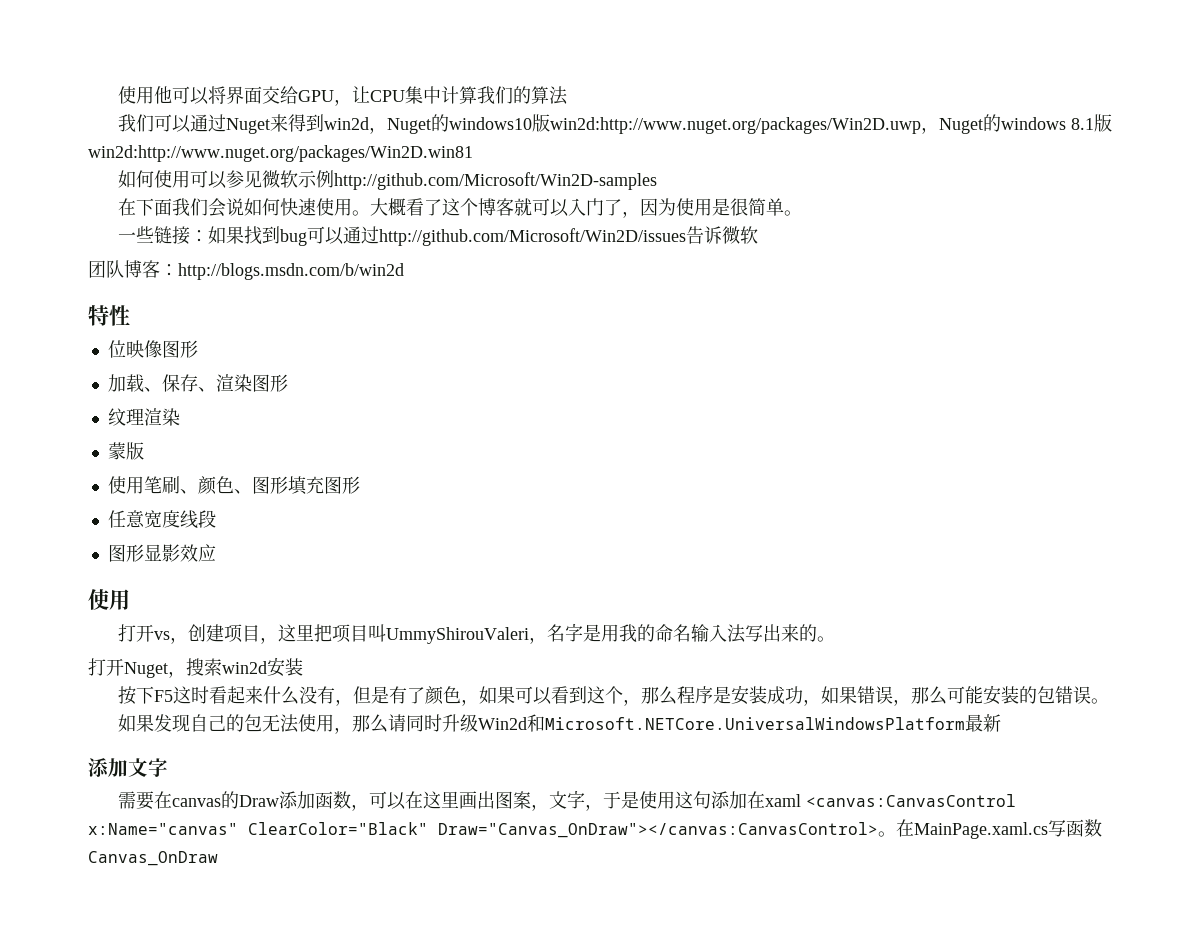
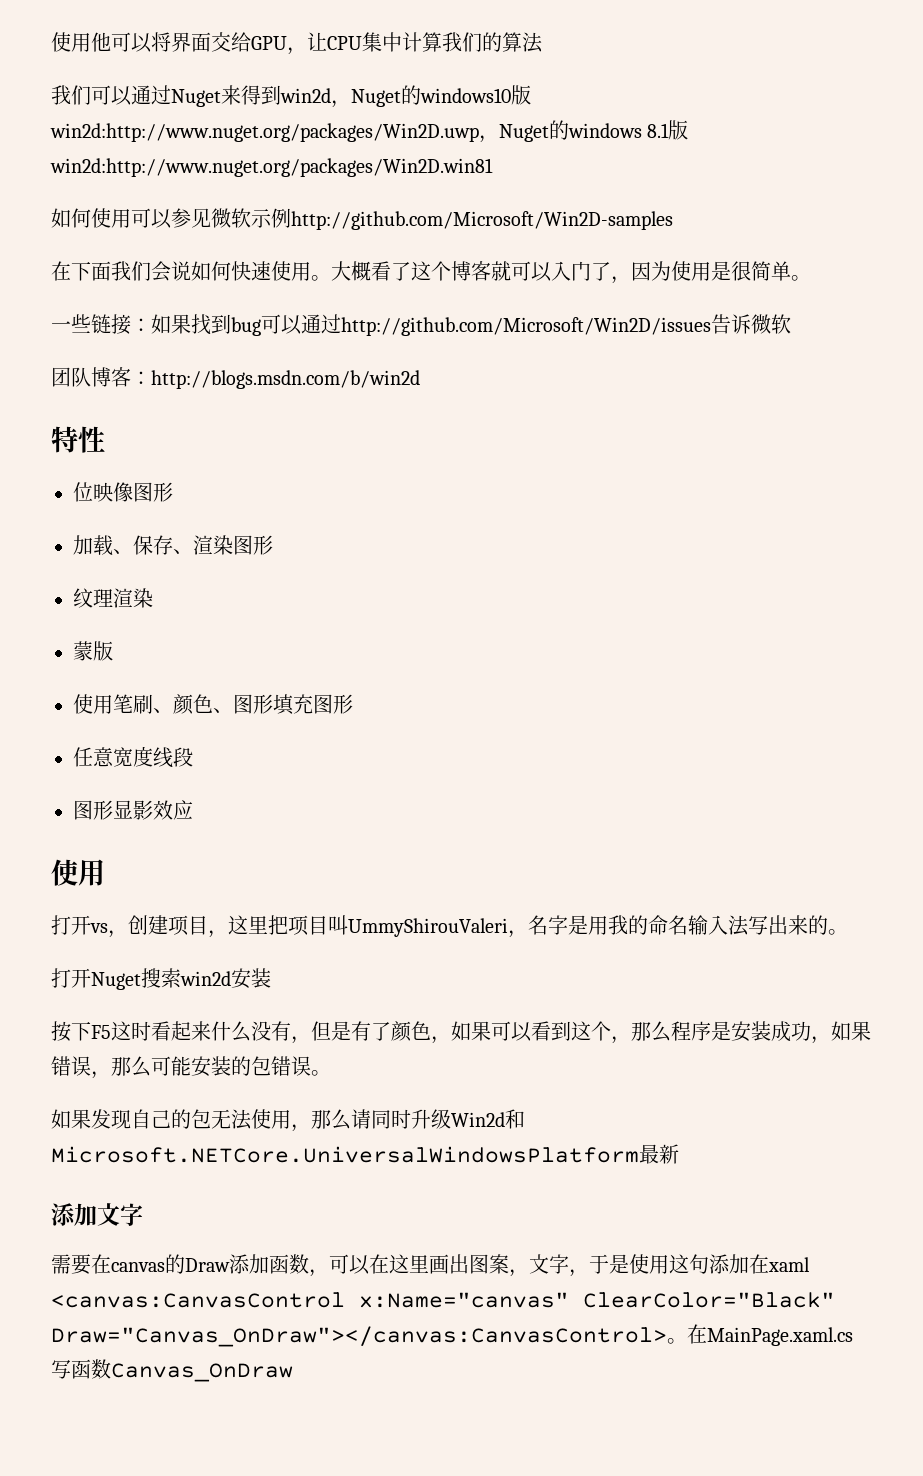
- 打开Nuget，搜索win2d安装
+ 打开Nuget搜索win2d安装

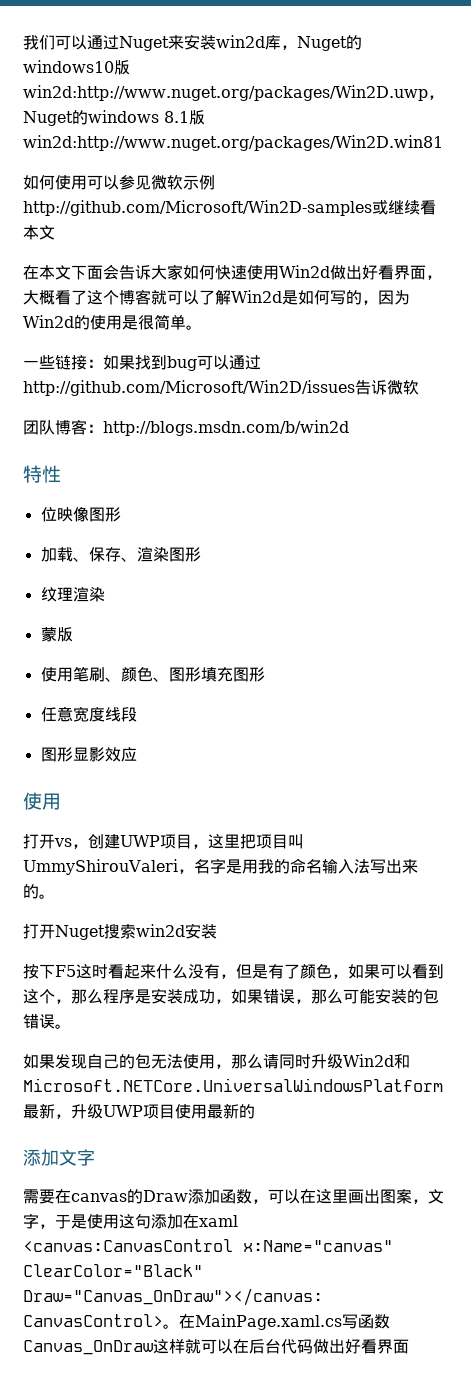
- 使用他可以将界面交给GPU，让CPU集中计算我们的算法
- 我们可以通过Nuget来得到win2d，Nuget的windows10版win2d:http://www.nuget.org/packages/Win2D.uwp，Nuget的windows 8.1版win2d:http://www.nuget.org/packages/Win2D.win81
+ 我们可以通过Nuget来安装win2d库，Nuget的windows10版win2d:http://www.nuget.org/packages/Win2D.uwp，Nuget的windows 8.1版win2d:http://www.nuget.org/packages/Win2D.win81
- 如何使用可以参见微软示例http://github.com/Microsoft/Win2D-samples
- 在下面我们会说如何快速使用。大概看了这个博客就可以入门了，因为使用是很简单。
+ 如何使用可以参见微软示例http://github.com/Microsoft/Win2D-samples或继续看本文
+ 在本文下面会告诉大家如何快速使用Win2d做出好看界面，大概看了这个博客就可以了解Win2d是如何写的，因为Win2d的使用是很简单。
- 打开vs，创建项目，这里把项目叫UmmyShirouValeri，名字是用我的命名输入法写出来的。
+ 打开vs，创建UWP项目，这里把项目叫UmmyShirouValeri，名字是用我的命名输入法写出来的。
- 如果发现自己的包无法使用，那么请同时升级Win2d和Microsoft.NETCore.UniversalWindowsPlatform最新
+ 如果发现自己的包无法使用，那么请同时升级Win2d和Microsoft.NETCore.UniversalWindowsPlatform最新，升级UWP项目使用最新的
- 在MainPage.xaml.cs写函数Canvas_OnDraw
+ 在MainPage.xaml.cs写函数Canvas_OnDraw这样就可以在后台代码做出好看界面

